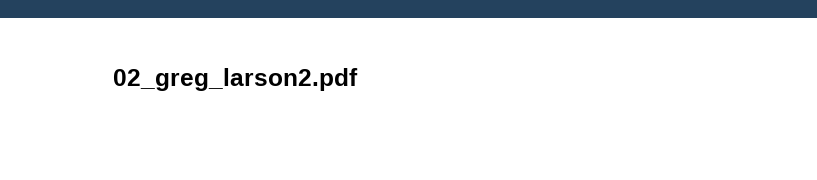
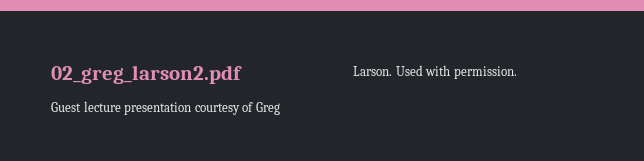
+ Guest lecture presentation courtesy of Greg Larson. Used with permission.

